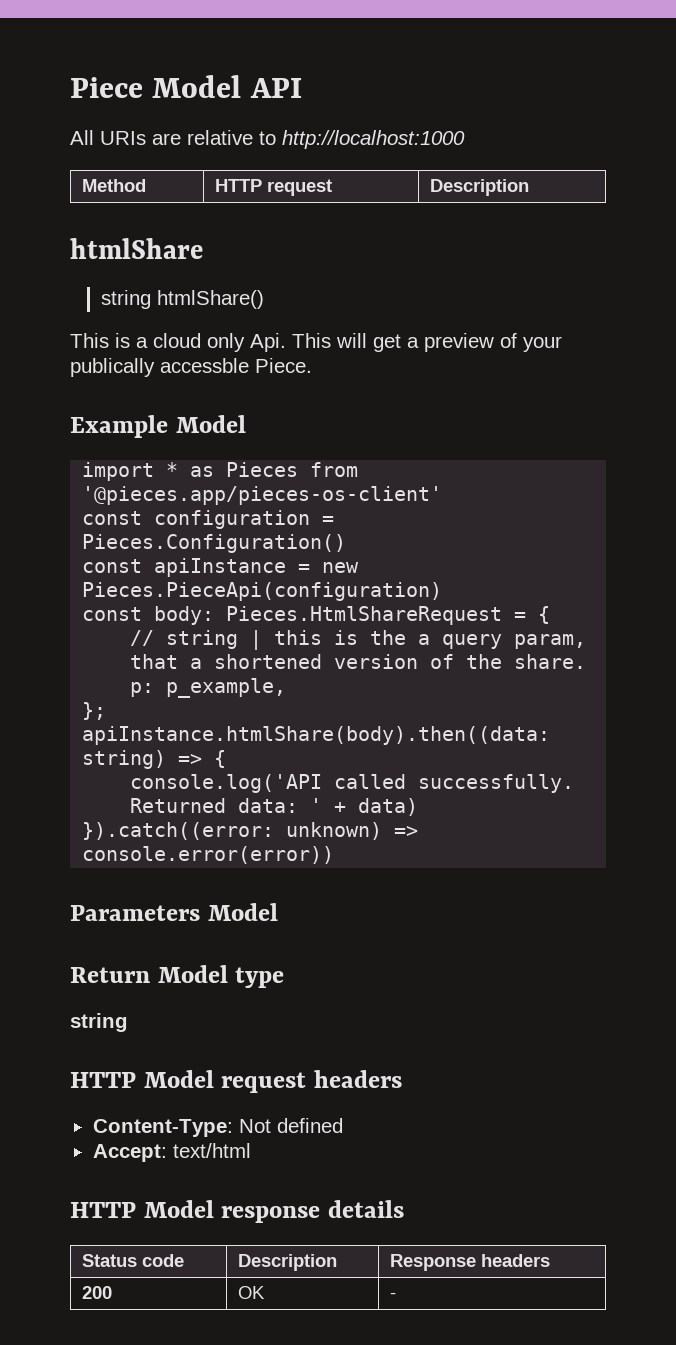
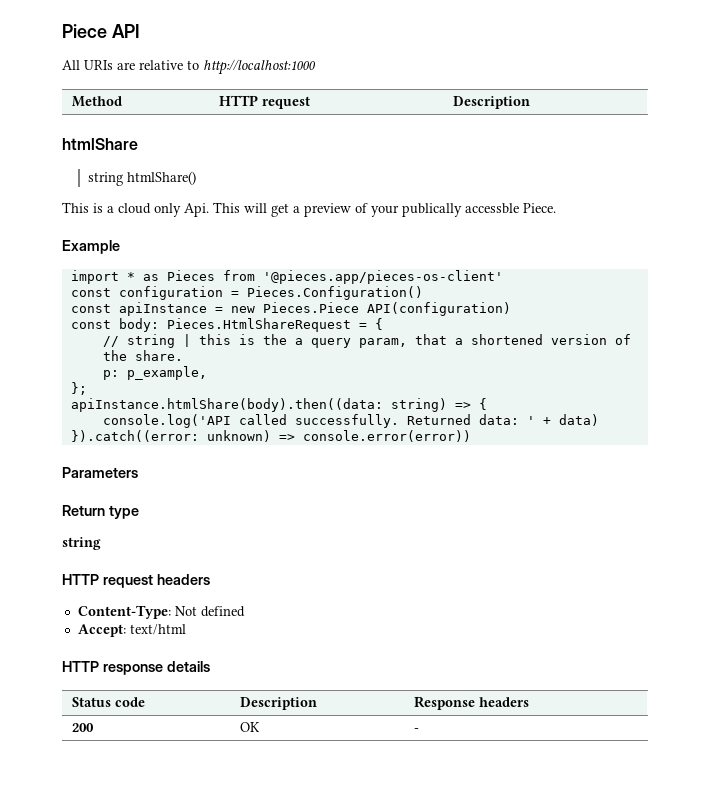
- Piece Model API
+ Piece API
- Example Model
+ Example
- const apiInstance = new Pieces.PieceApi(configuration)
+ const apiInstance = new Pieces.Piece API(configuration)
- Parameters Model
+ Parameters
- Return Model type
+ Return type
- HTTP Model request headers
+ HTTP request headers
- HTTP Model response details
+ HTTP response details

